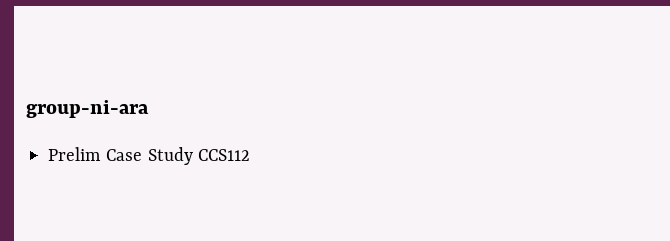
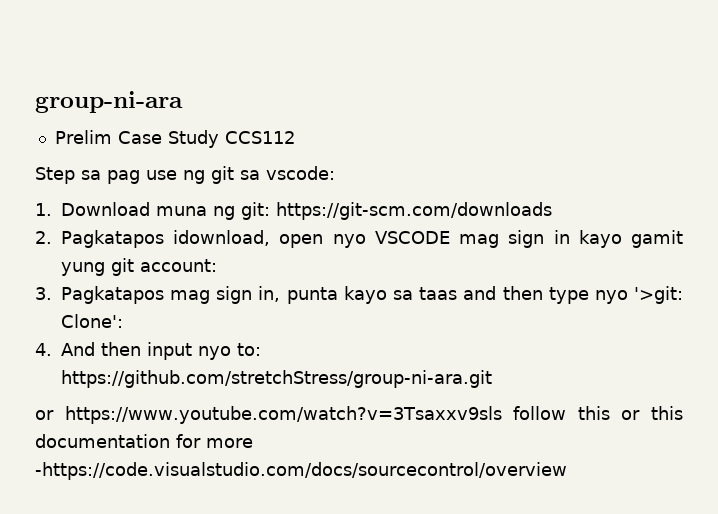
+ Step sa pag use ng git sa vscode:
+ 1. Download muna ng git: https://git-scm.com/downloads
+ 2. Pagkatapos idownload, open nyo VSCODE mag sign in kayo gamit yung git account:
+ 3. Pagkatapos mag sign in, punta kayo sa taas and then type nyo '>git: Clone':
+ 4. And then input nyo to: https://github.com/stretchStress/group-ni-ara.git
+ or https://www.youtube.com/watch?v=3Tsaxxv9sls follow this or this documentation for more -https://code.visualstudio.com/docs/sourcecontrol/overview

